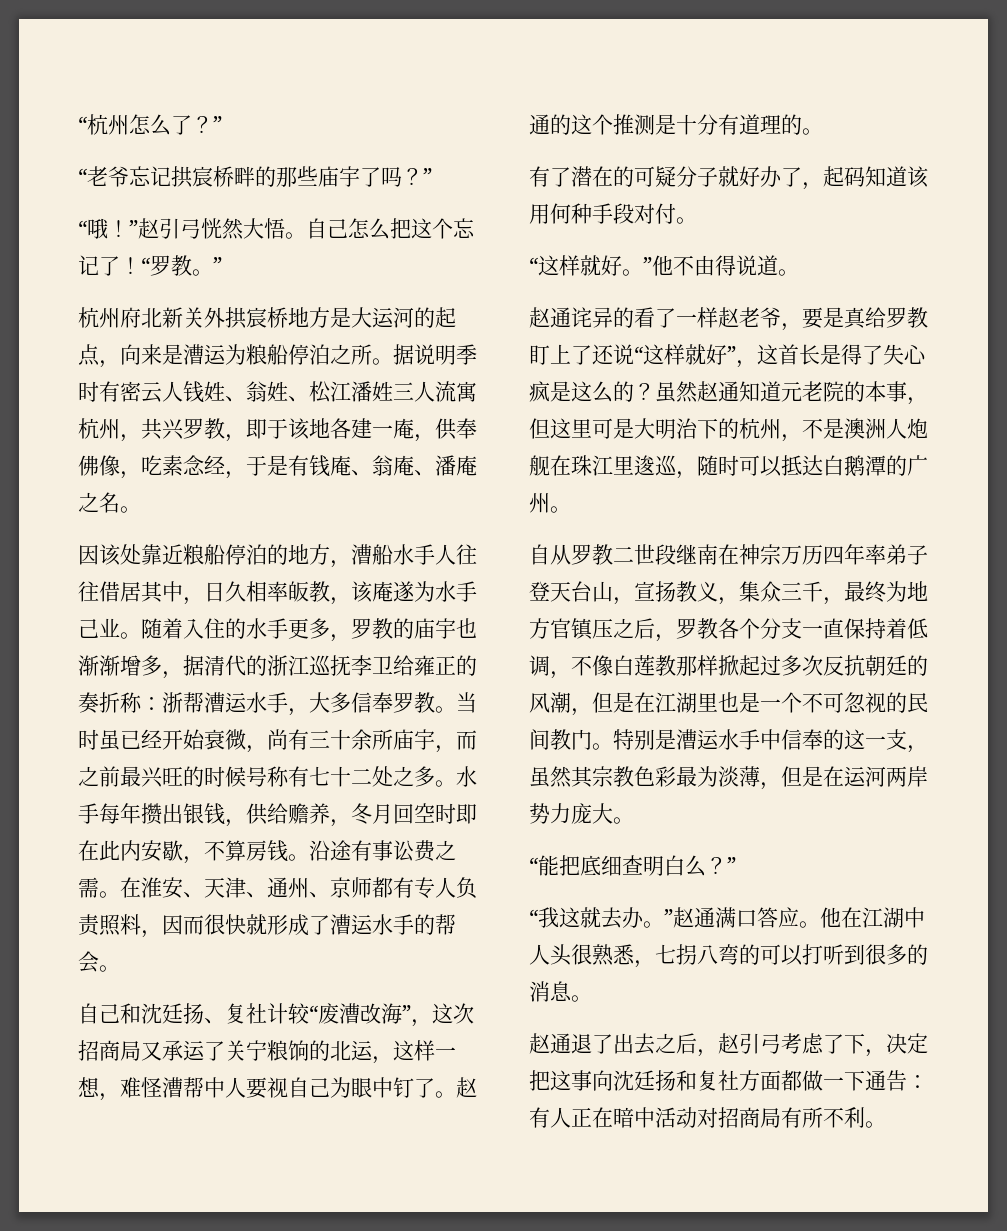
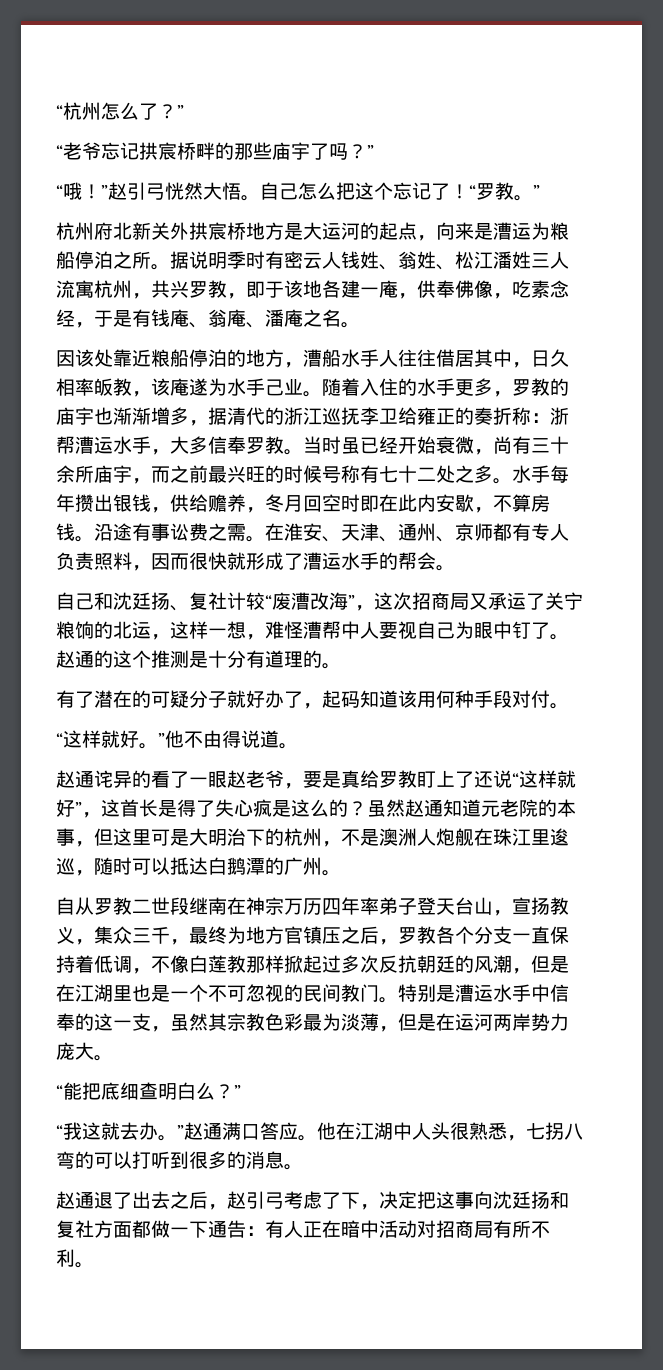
- 赵通诧异的看了一样赵老爷，要是真给罗教盯上了还说“这样就好”，这首长是得了失心疯是这么的？
+ 赵通诧异的看了一眼赵老爷，要是真给罗教盯上了还说“这样就好”，这首长是得了失心疯是这么的？

